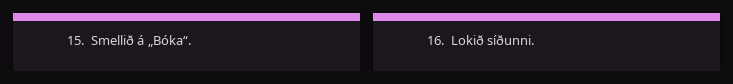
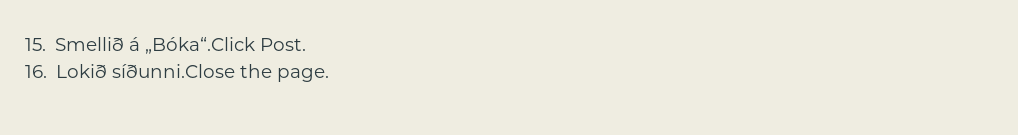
- 15. Smellið á „Bóka“.
+ 15. Smellið á „Bóka“.Click Post.
- 16. Lokið síðunni.
+ 16. Lokið síðunni.Close the page.

